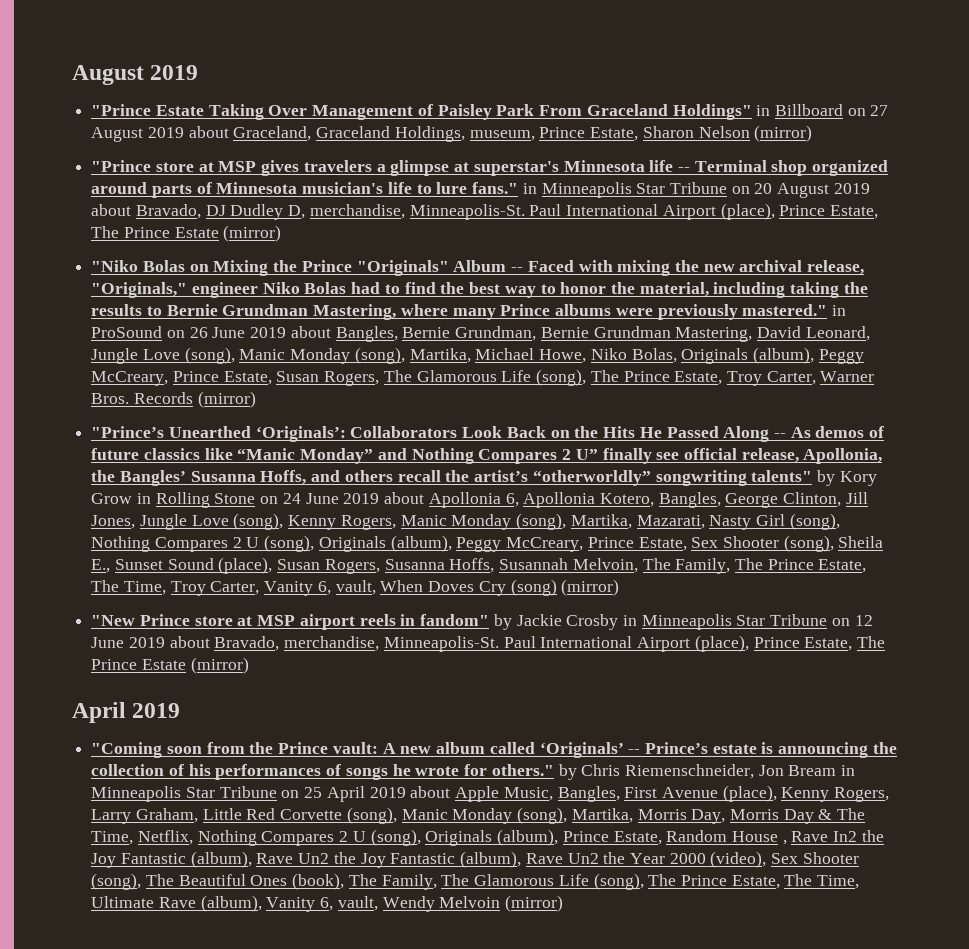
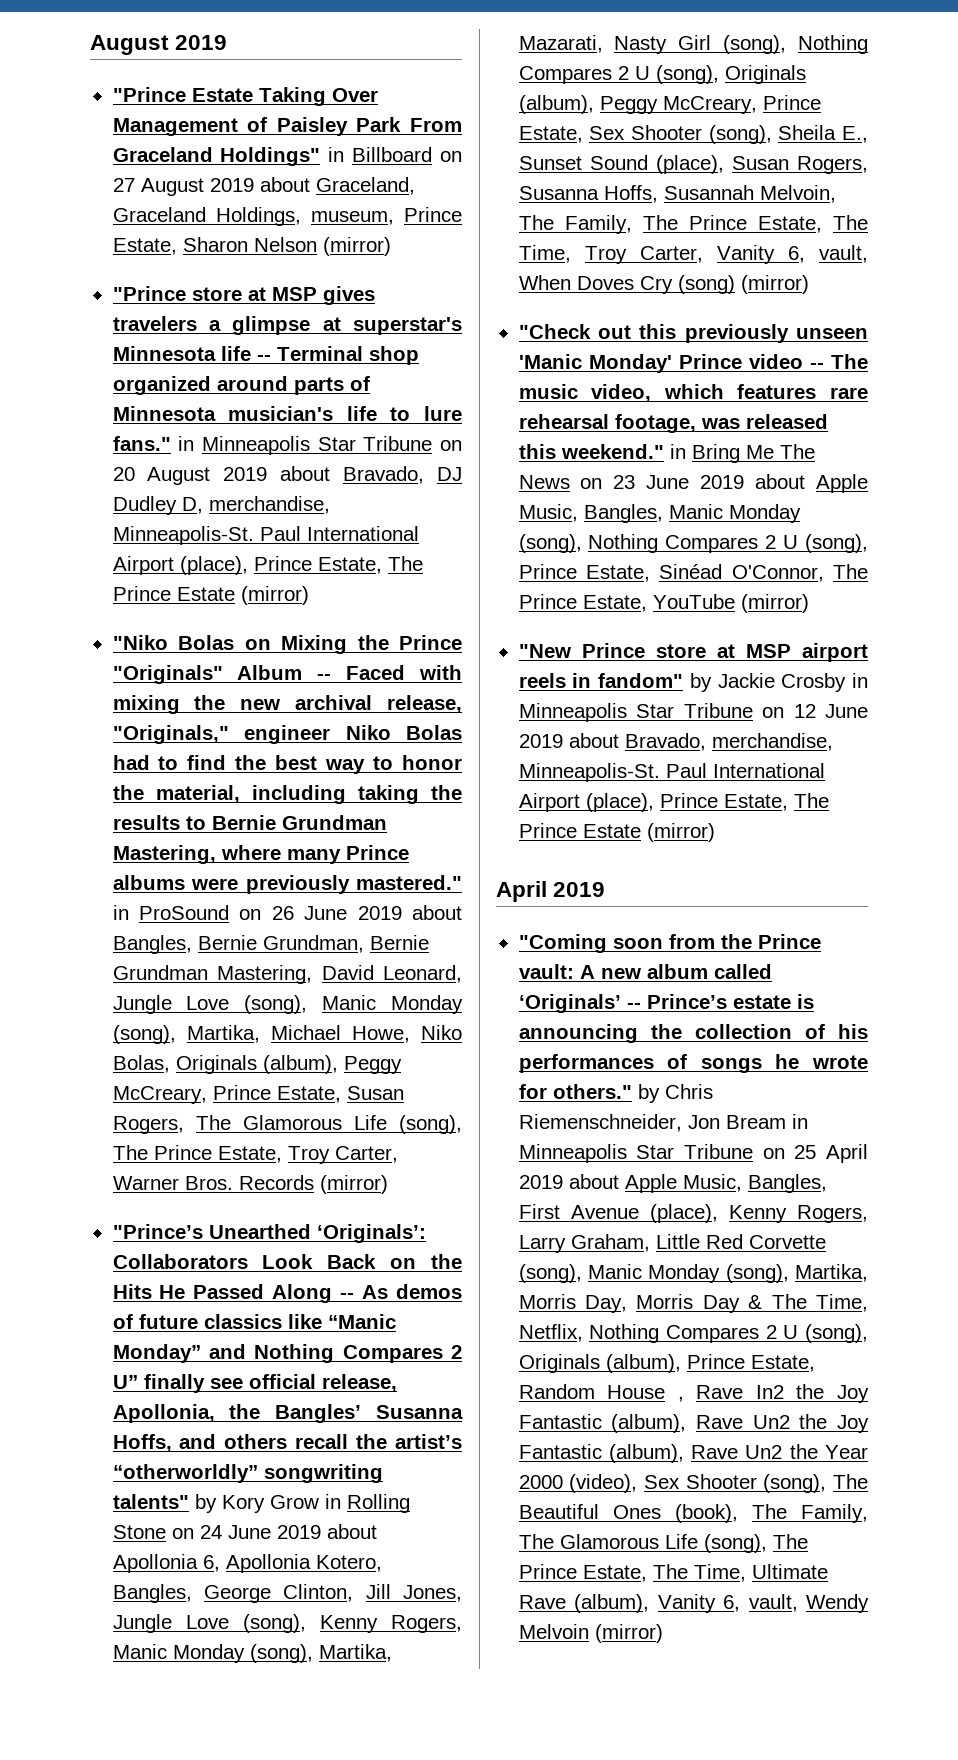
+ "Check out this previously unseen 'Manic Monday' Prince video -- The music video, which features rare rehearsal footage, was released this weekend." in Bring Me The News on 23 June 2019 about Apple Music, Bangles, Manic Monday (song), Nothing Compares 2 U (song), Prince Estate, Sinéad O'Connor, The Prince Estate, YouTube (mirror)

